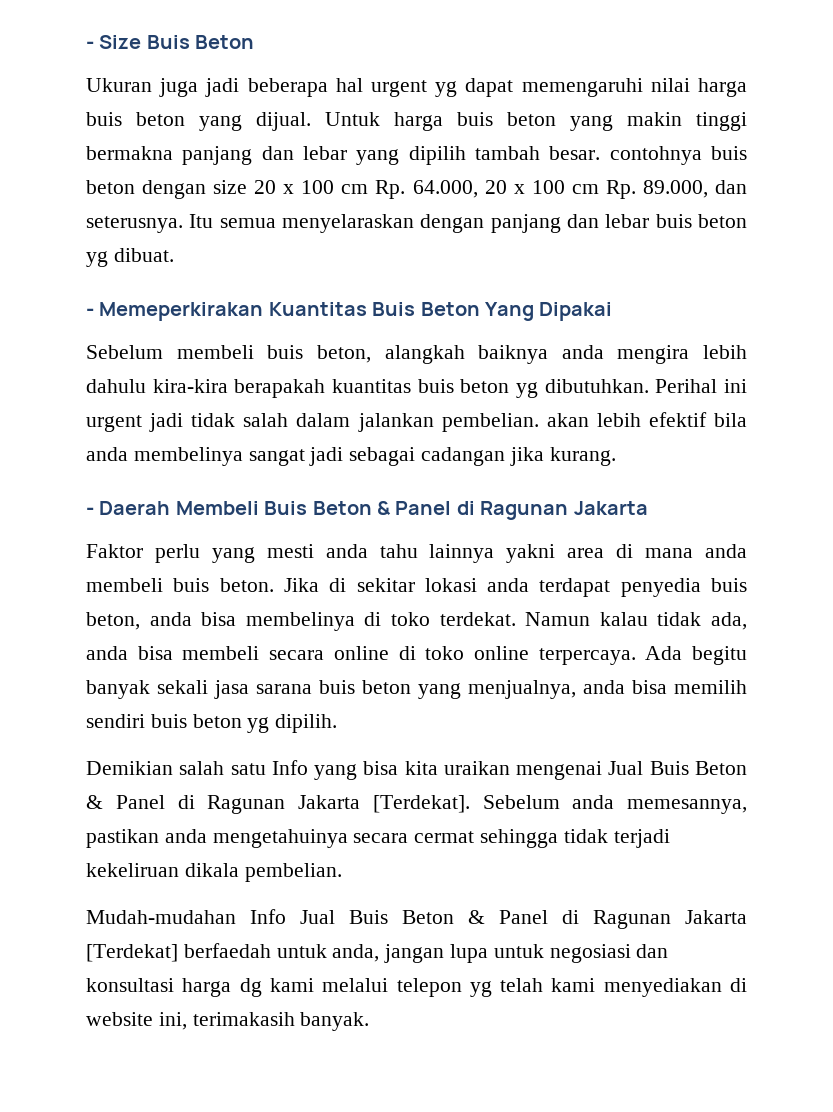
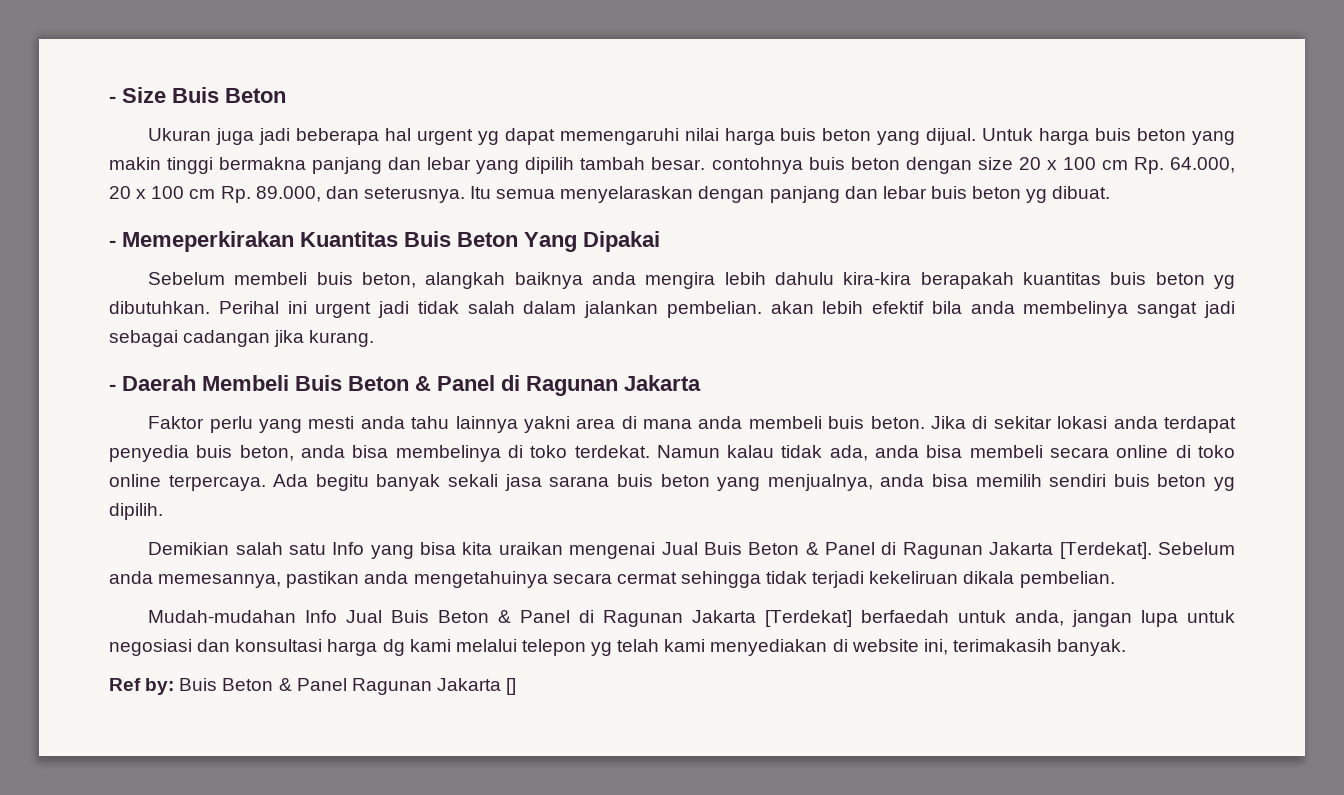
+ Ref by: Buis Beton & Panel Ragunan Jakarta []

